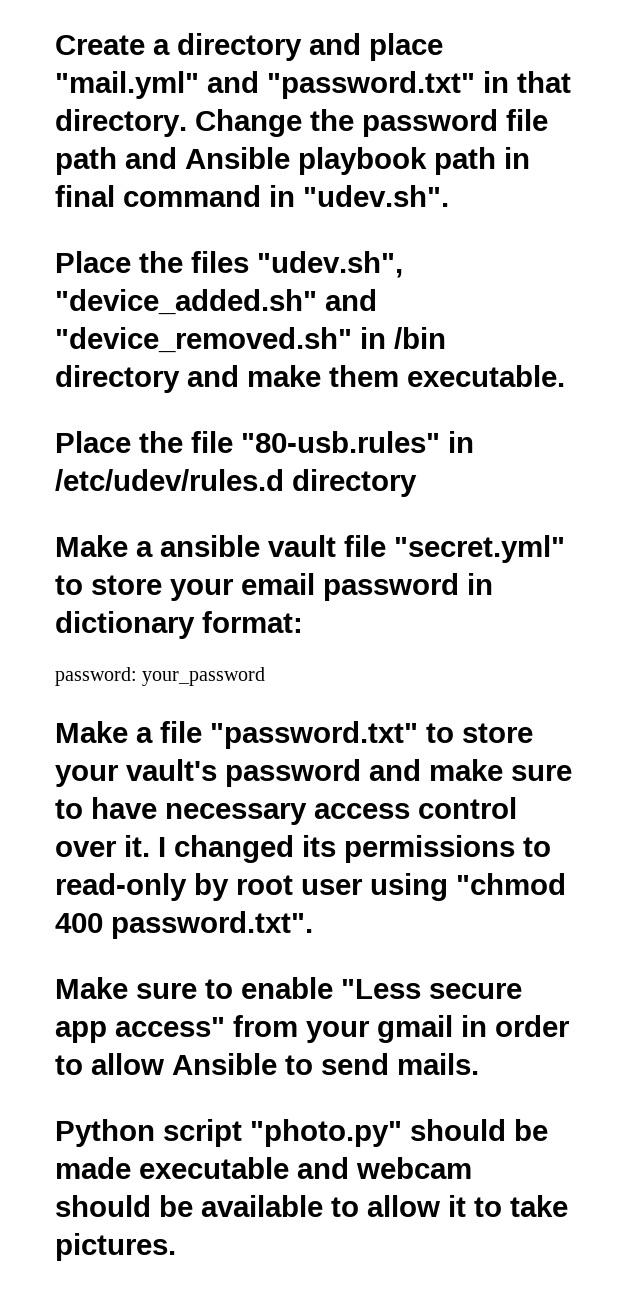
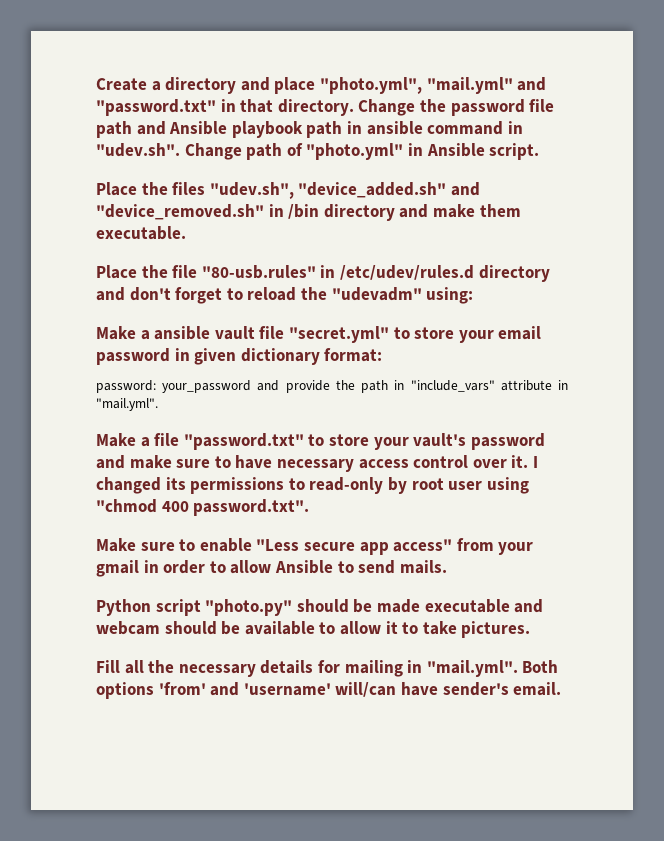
- Create a directory and place "mail.yml" and "password.txt" in that directory.
+ Create a directory and place "photo.yml", "mail.yml" and "password.txt" in that directory.
- Change the password file path and Ansible playbook path in final command in "udev.sh".
+ Change the password file path and Ansible playbook path in ansible command in "udev.sh". Change path of "photo.yml" in Ansible script.
- Place the file "80-usb.rules" in /etc/udev/rules.d directory
+ Place the file "80-usb.rules" in /etc/udev/rules.d directory and don't forget to reload the "udevadm" using:
- Make a ansible vault file "secret.yml" to store your email password in dictionary format:
+ Make a ansible vault file "secret.yml" to store your email password in given dictionary format:
- password: your_password
+ password: your_password and provide the path in "include_vars" attribute in "mail.yml".
+ Fill all the necessary details for mailing in "mail.yml". Both options 'from' and 'username' will/can have sender's email.

